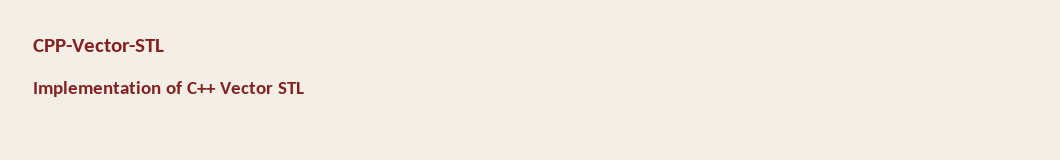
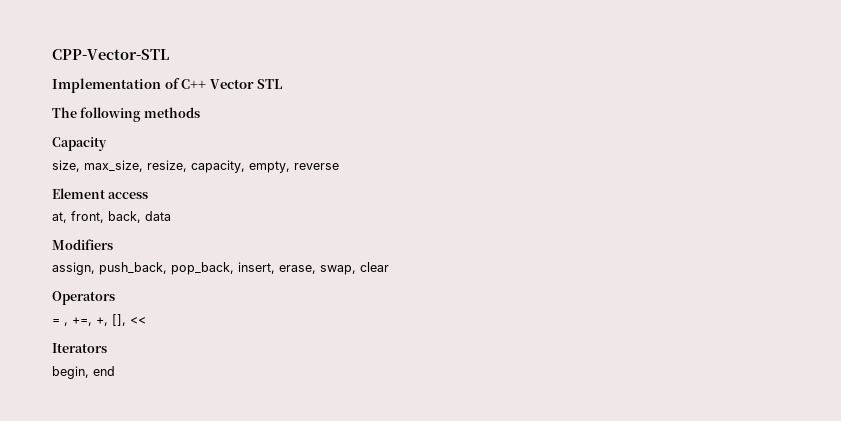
+ The following methods
+ Capacity
+ size, max_size, resize, capacity, empty, reverse
+ Element access
+ at, front, back, data
+ Modifiers
+ assign, push_back, pop_back, insert, erase, swap, clear
+ Operators
+ = , +=, +, [], <<
+ Iterators
+ begin, end

